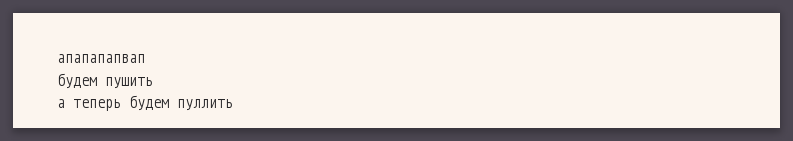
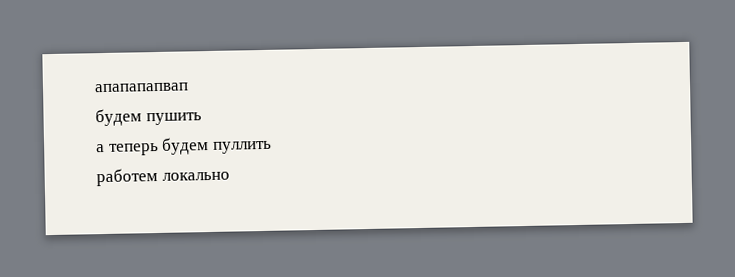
+ работем локально

